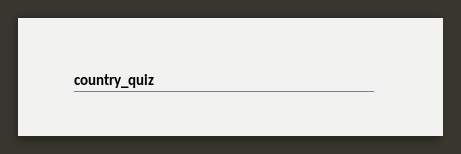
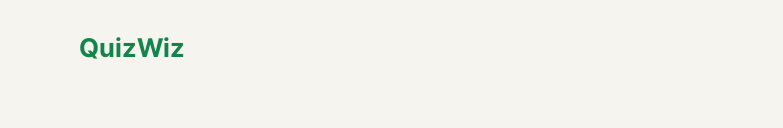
- country_quiz
+ QuizWiz

